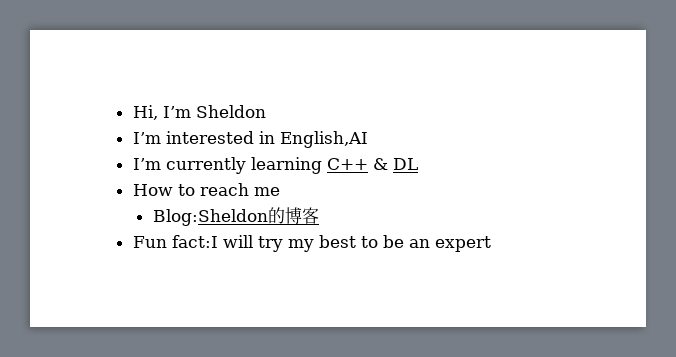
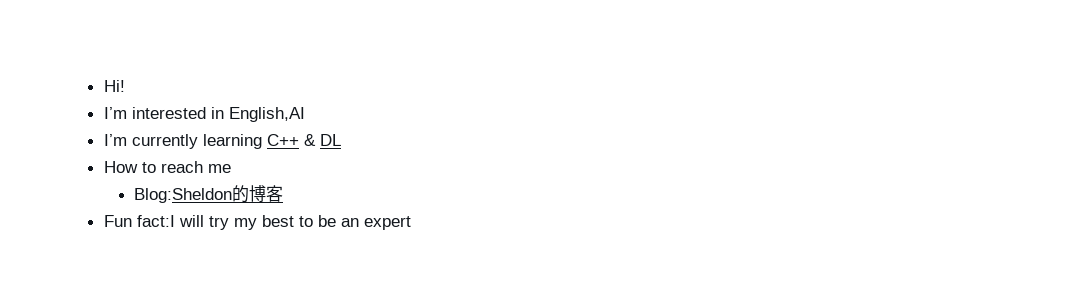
- Hi, I’m Sheldon
+ Hi!

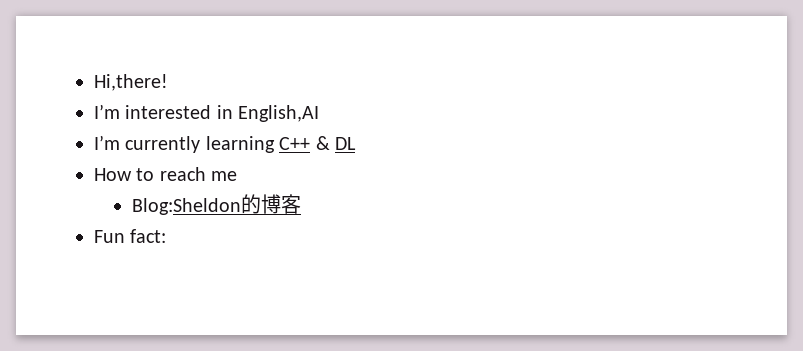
- Hi!
+ Hi,there!
- Fun fact:I will try my best to be an expert
+ Fun fact:

